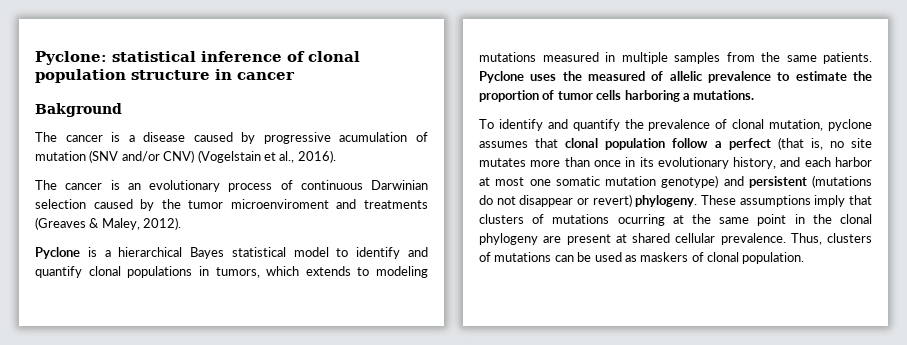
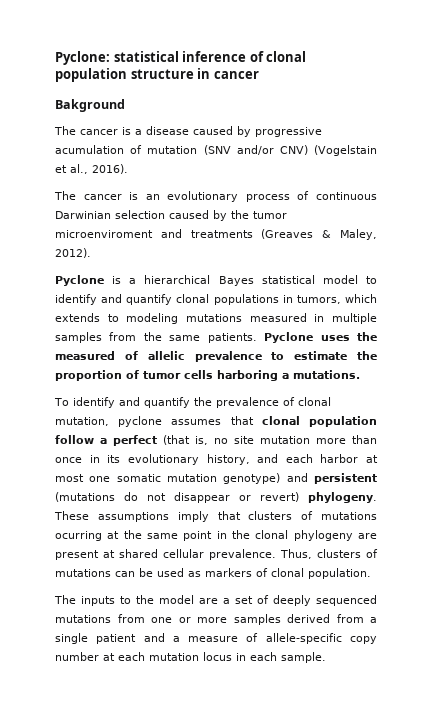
- To identify and quantify the prevalence of clonal mutation, pyclone assumes that clonal population follow a perfect (that is, no site mutates more than once in its evolutionary history, and each harbor at most one somatic mutation genotype) and persistent (mutations do not disappear or revert) phylogeny.
+ To identify and quantify the prevalence of clonal mutation, pyclone assumes that clonal population follow a perfect (that is, no site mutation more than once in its evolutionary history, and each harbor at most one somatic mutation genotype) and persistent (mutations do not disappear or revert) phylogeny.
- Thus, clusters of mutations can be used as maskers of clonal population.
+ Thus, clusters of mutations can be used as markers of clonal population.
+ The inputs to the model are a set of deeply sequenced mutations from one or more samples derived from a single patient and a measure of allele-specific copy number at each mutation locus in each sample.

